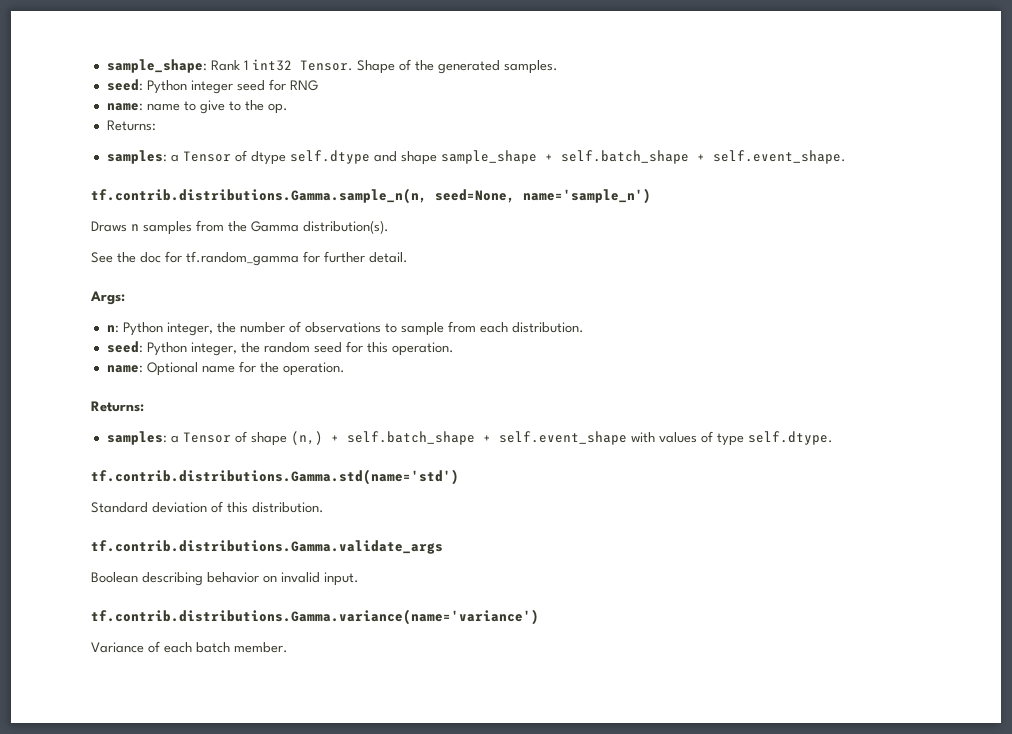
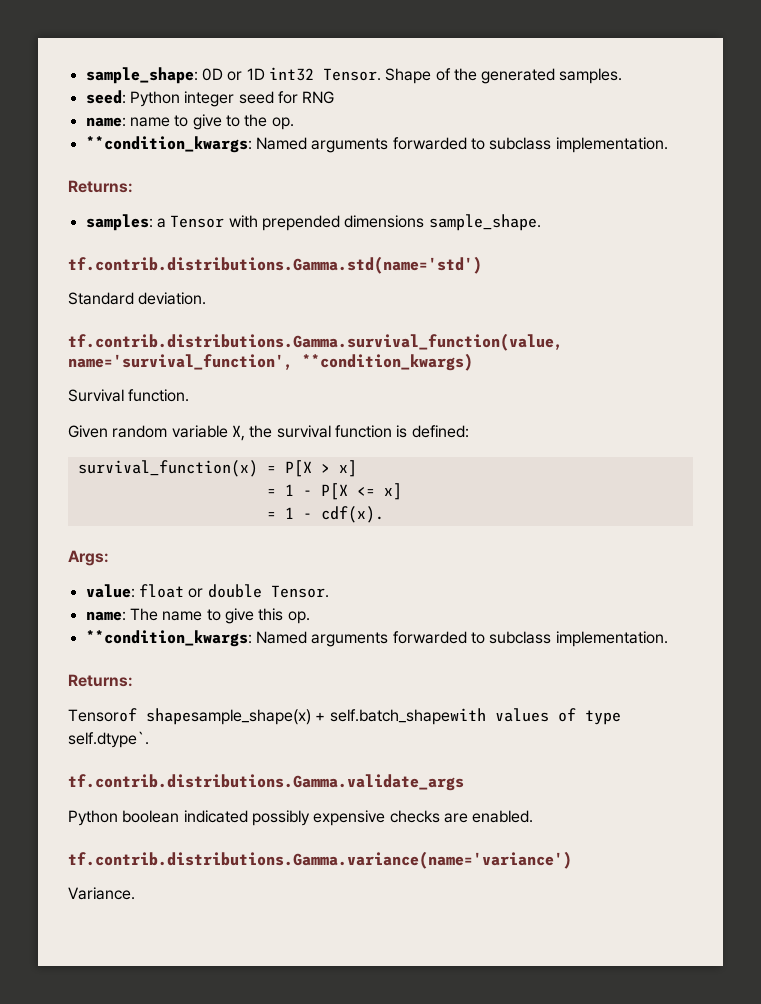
- sample_shape: Rank 1 int32 Tensor.
+ sample_shape: 0D or 1D int32 Tensor.
  name: name to give to the op.
+ **condition_kwargs: Named arguments forwarded to subclass implementation.
  Returns:
- samples: a Tensor of dtype self.dtype and shape sample_shape + self.batch_shape + self.event_shape.
- tf.contrib.distributions.Gamma.sample_n(n, seed=None, name='sample_n')
- Draws n samples from the Gamma distribution(s).
- See the doc for tf.random_gamma for further detail.
+ samples: a Tensor with prepended dimensions sample_shape.
+ tf.contrib.distributions.Gamma.std(name='std')
+ Standard deviation.
+ tf.contrib.distributions.Gamma.survival_function(value, name='survival_function', **condition_kwargs)
+ Survival function.
+ Given random variable X, the survival function is defined:
+ survival_function(x) = P[X > x]
+ = 1 - P[X <= x]
+ = 1 - cdf(x).
  Args:
- n: Python integer, the number of observations to sample from each distribution.
- seed: Python integer, the random seed for this operation.
- name: Optional name for the operation.
+ value: float or double Tensor.
+ name: The name to give this op.
+ **condition_kwargs: Named arguments forwarded to subclass implementation.
  Returns:
- samples: a Tensor of shape (n,) + self.batch_shape + self.event_shape with values of type self.dtype.
- tf.contrib.distributions.Gamma.std(name='std')
- Standard deviation of this distribution.
+ Tensorof shapesample_shape(x) + self.batch_shapewith values of type self.dtype`.
  tf.contrib.distributions.Gamma.validate_args
- Boolean describing behavior on invalid input.
+ Python boolean indicated possibly expensive checks are enabled.
  tf.contrib.distributions.Gamma.variance(name='variance')
- Variance of each batch member.
+ Variance.

